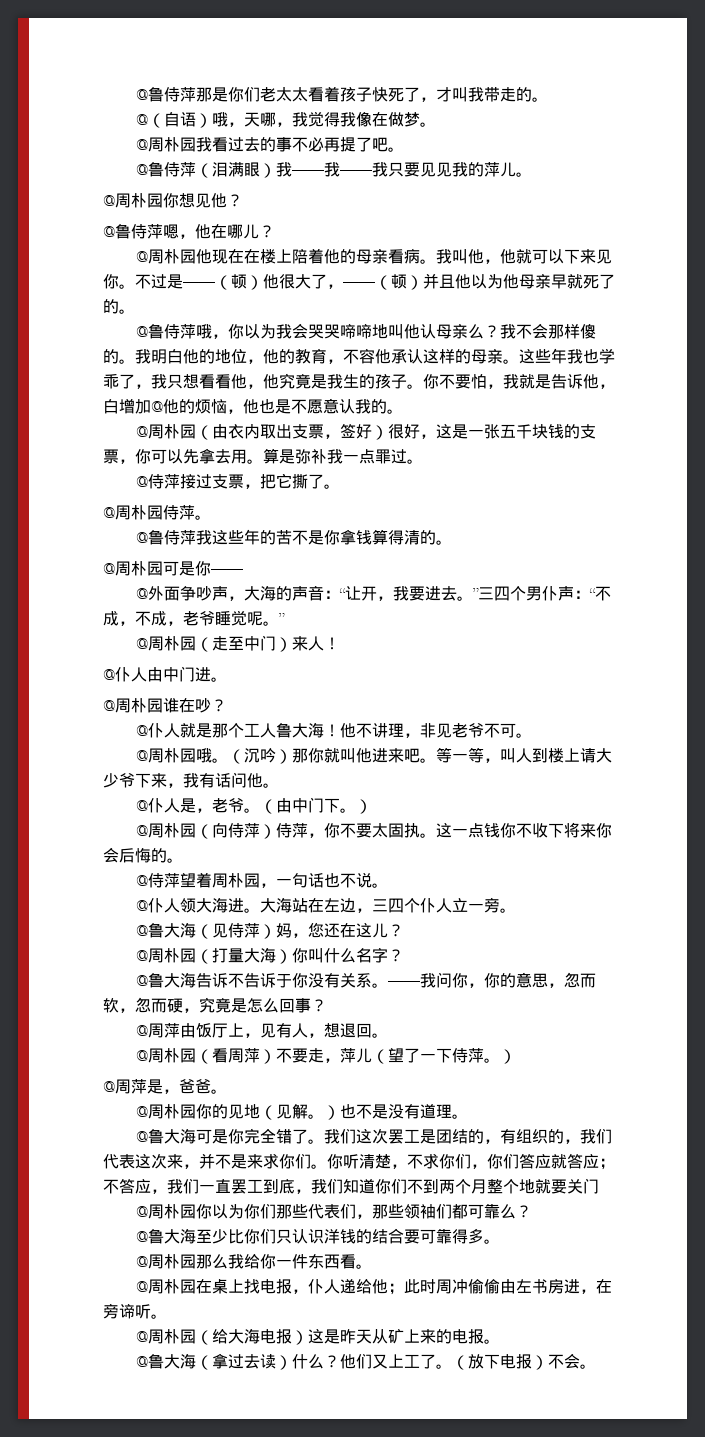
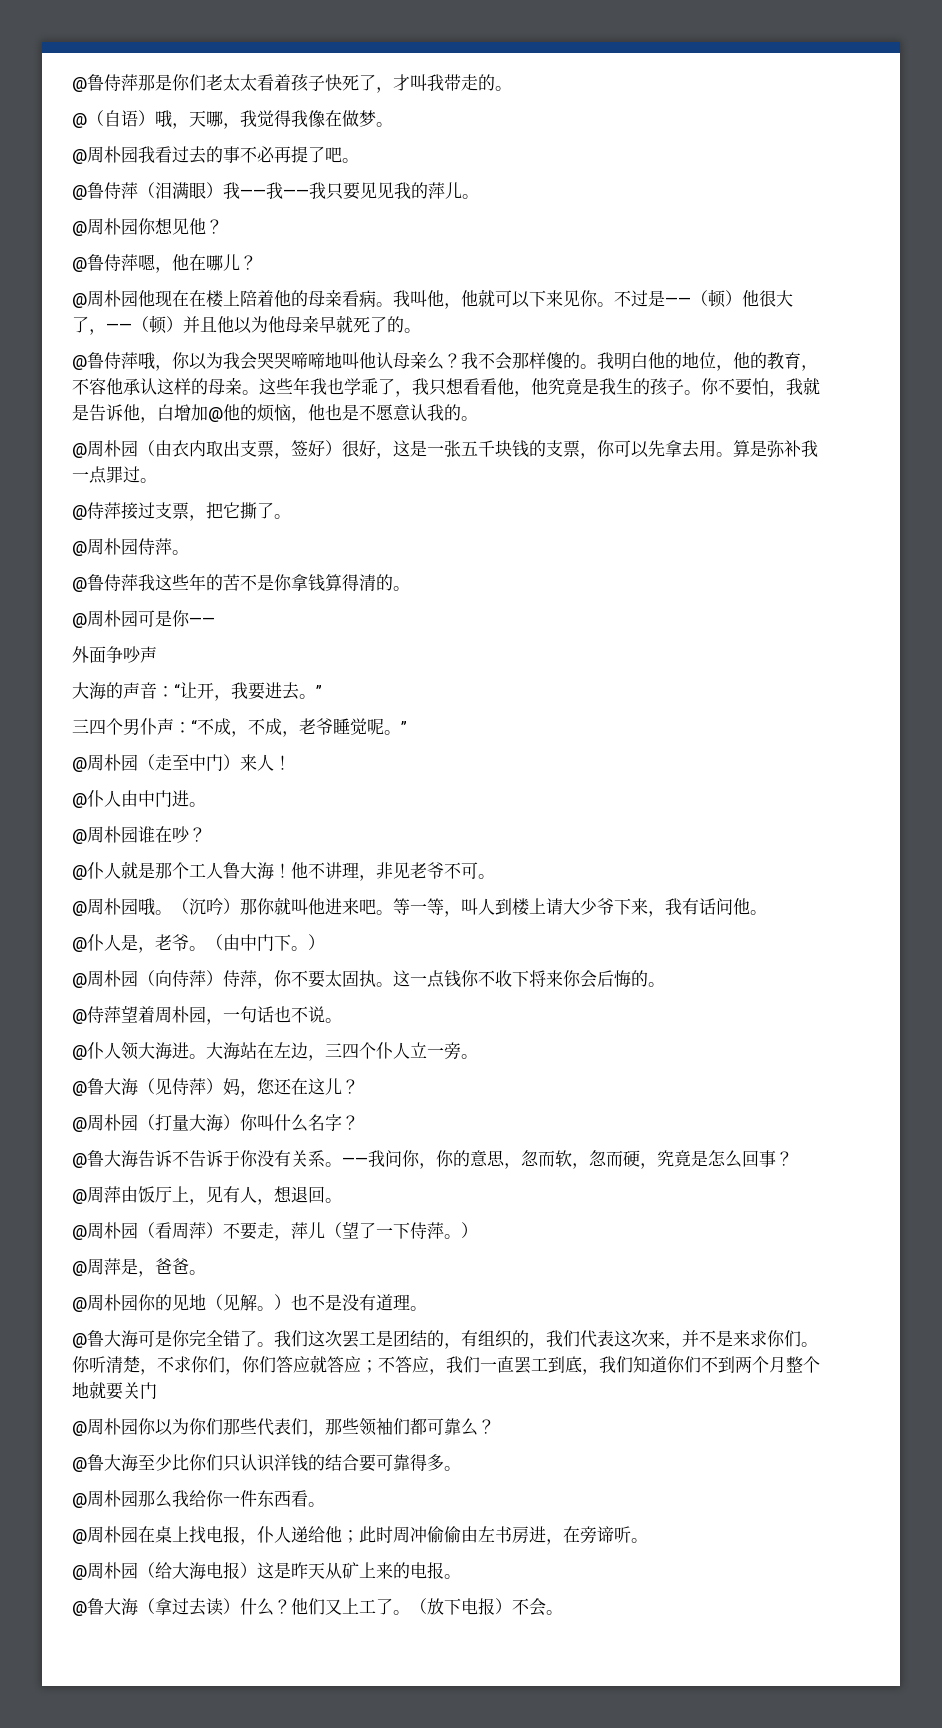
- @外面争吵声，大海的声音：“让开，我要进去。”三四个男仆声：“不成，不成，老爷睡觉呢。”
+ 外面争吵声
+ 大海的声音：“让开，我要进去。”
+ 三四个男仆声：“不成，不成，老爷睡觉呢。”

